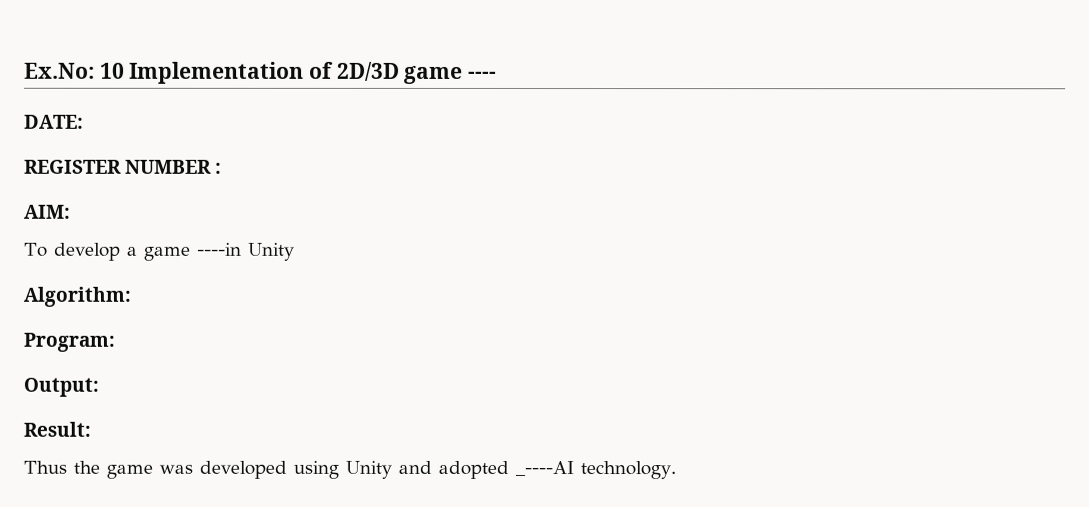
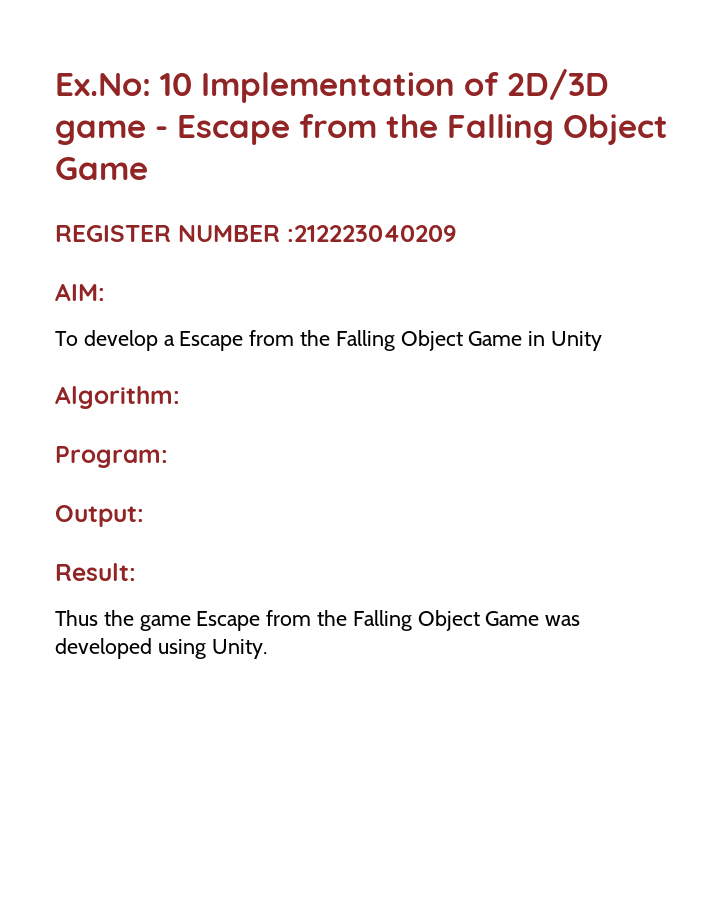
- Ex.No: 10 Implementation of 2D/3D game ----
- DATE:
+ Ex.No: 10 Implementation of 2D/3D game - Escape from the Falling Object Game
- REGISTER NUMBER :
+ REGISTER NUMBER :212223040209
- To develop a game ----in Unity
+ To develop a Escape from the Falling Object Game in Unity
- Thus the game was developed using Unity and adopted _----AI technology.
+ Thus the game Escape from the Falling Object Game was developed using Unity.

